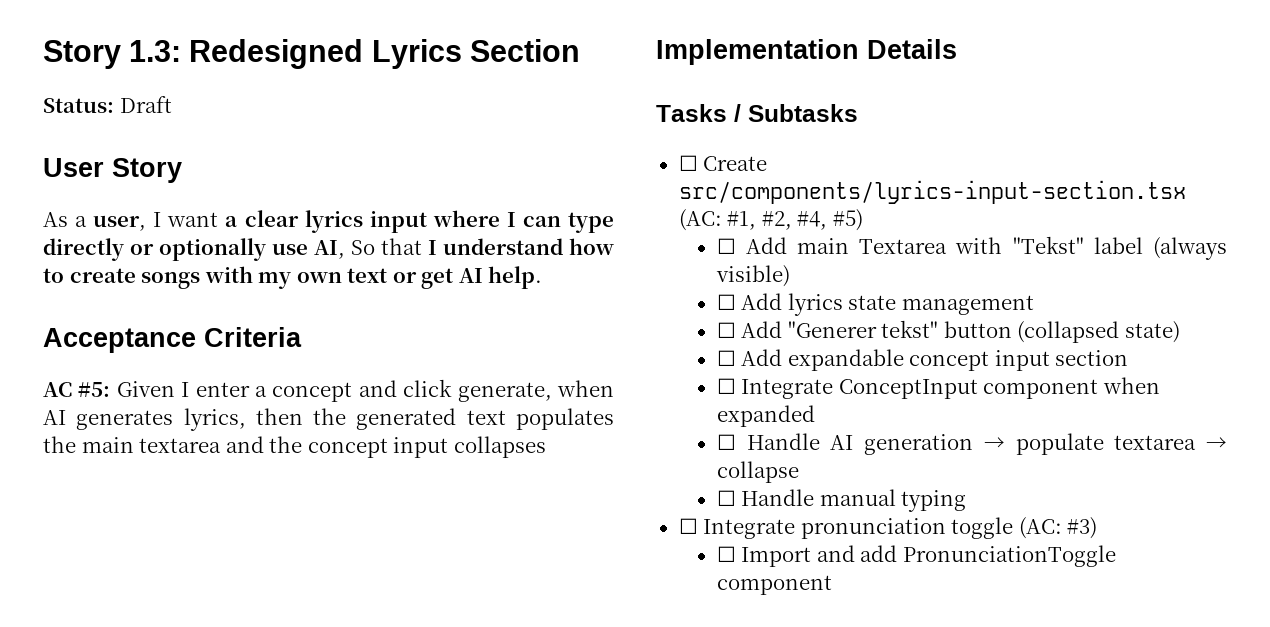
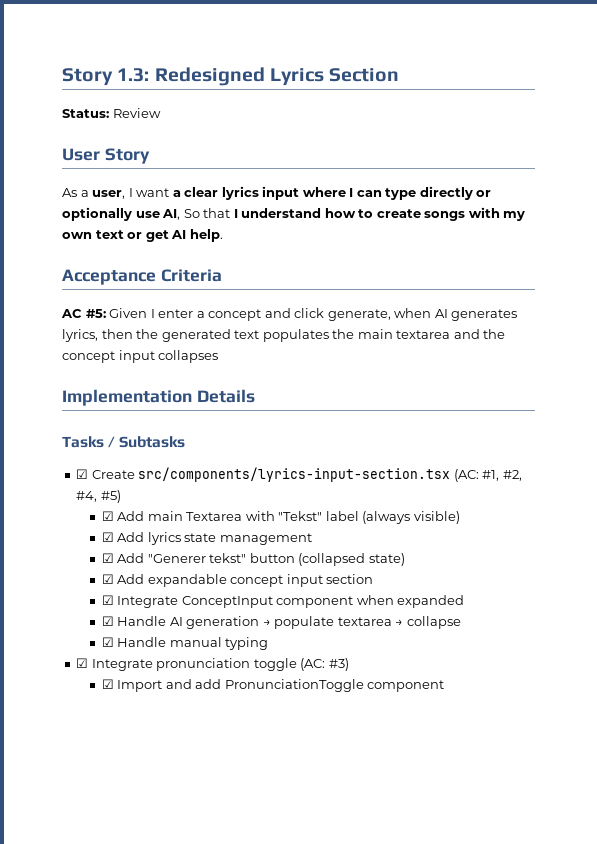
- Status: Draft
+ Status: Review
- ☐ Create src/components/lyrics-input-section.tsx (AC: #1, #2, #4, #5)
+ ☑ Create src/components/lyrics-input-section.tsx (AC: #1, #2, #4, #5)
- ☐ Add main Textarea with "Tekst" label (always visible)
+ ☑ Add main Textarea with "Tekst" label (always visible)
- ☐ Add lyrics state management
+ ☑ Add lyrics state management
- ☐ Add "Generer tekst" button (collapsed state)
+ ☑ Add "Generer tekst" button (collapsed state)
- ☐ Add expandable concept input section
+ ☑ Add expandable concept input section
- ☐ Integrate ConceptInput component when expanded
+ ☑ Integrate ConceptInput component when expanded
- ☐ Handle AI generation → populate textarea → collapse
+ ☑ Handle AI generation → populate textarea → collapse
- ☐ Handle manual typing
+ ☑ Handle manual typing
- ☐ Integrate pronunciation toggle (AC: #3)
+ ☑ Integrate pronunciation toggle (AC: #3)
- ☐ Import and add PronunciationToggle component
+ ☑ Import and add PronunciationToggle component

